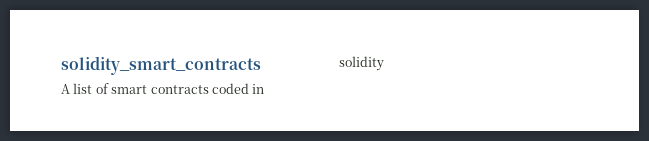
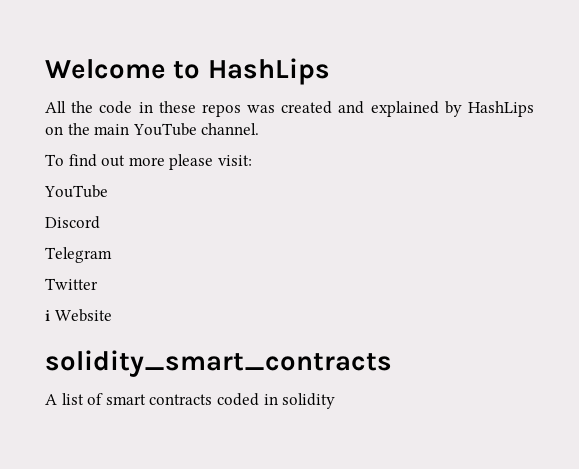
+ Welcome to HashLips
+ All the code in these repos was created and explained by HashLips on the main YouTube channel.
+ To find out more please visit:
+ YouTube
+ Discord
+ Telegram
+ Twitter
+ ℹ Website

